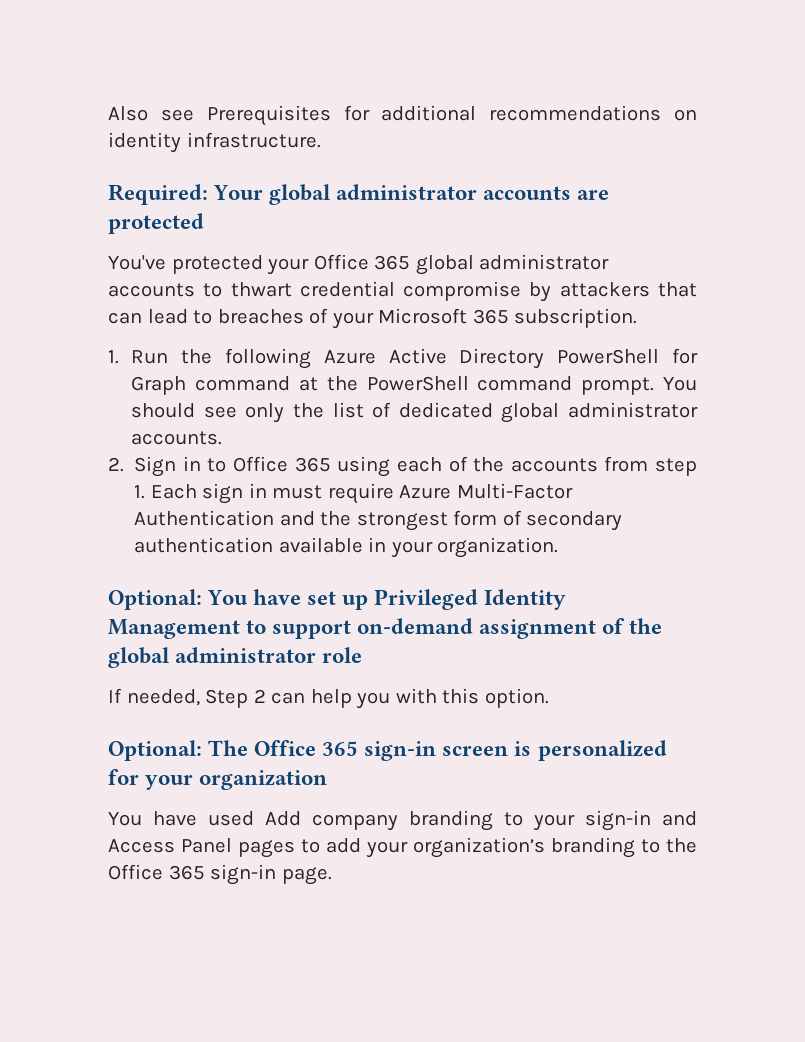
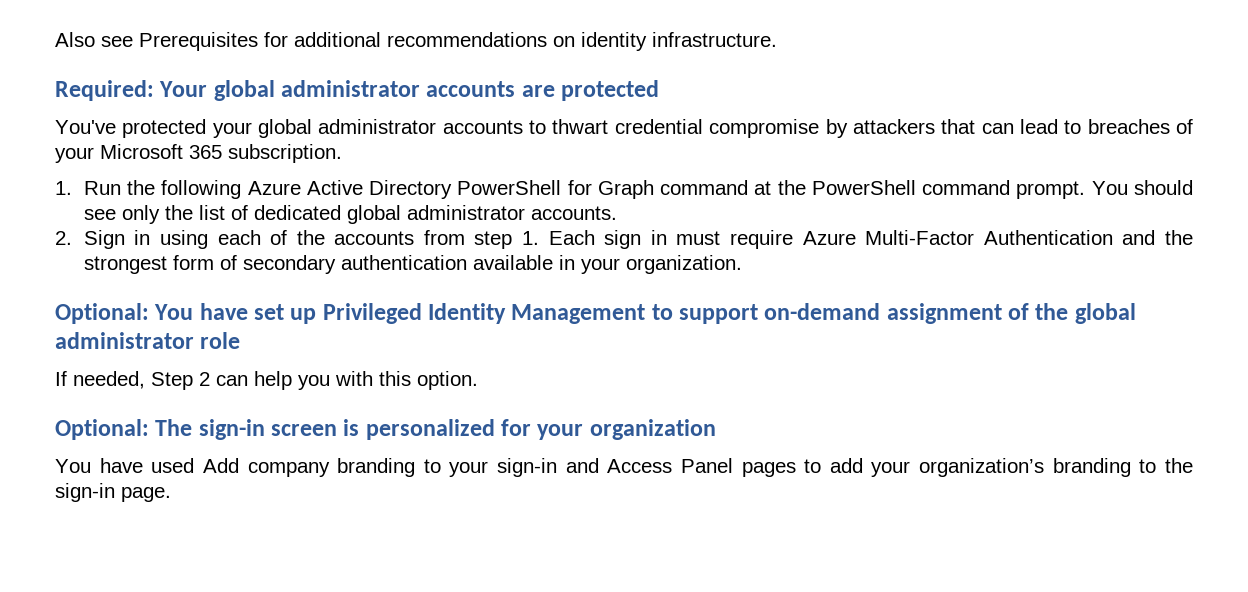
- You've protected your Office 365 global administrator accounts to thwart credential compromise by attackers that can lead to breaches of your Microsoft 365 subscription.
+ You've protected your global administrator accounts to thwart credential compromise by attackers that can lead to breaches of your Microsoft 365 subscription.
- 2. Sign in to Office 365 using each of the accounts from step 1. Each sign in must require Azure Multi-Factor Authentication and the strongest form of secondary authentication available in your organization.
+ 2. Sign in using each of the accounts from step 1. Each sign in must require Azure Multi-Factor Authentication and the strongest form of secondary authentication available in your organization.
- Optional: The Office 365 sign-in screen is personalized for your organization
+ Optional: The sign-in screen is personalized for your organization
- You have used Add company branding to your sign-in and Access Panel pages to add your organization’s branding to the Office 365 sign-in page.
+ You have used Add company branding to your sign-in and Access Panel pages to add your organization’s branding to the sign-in page.

